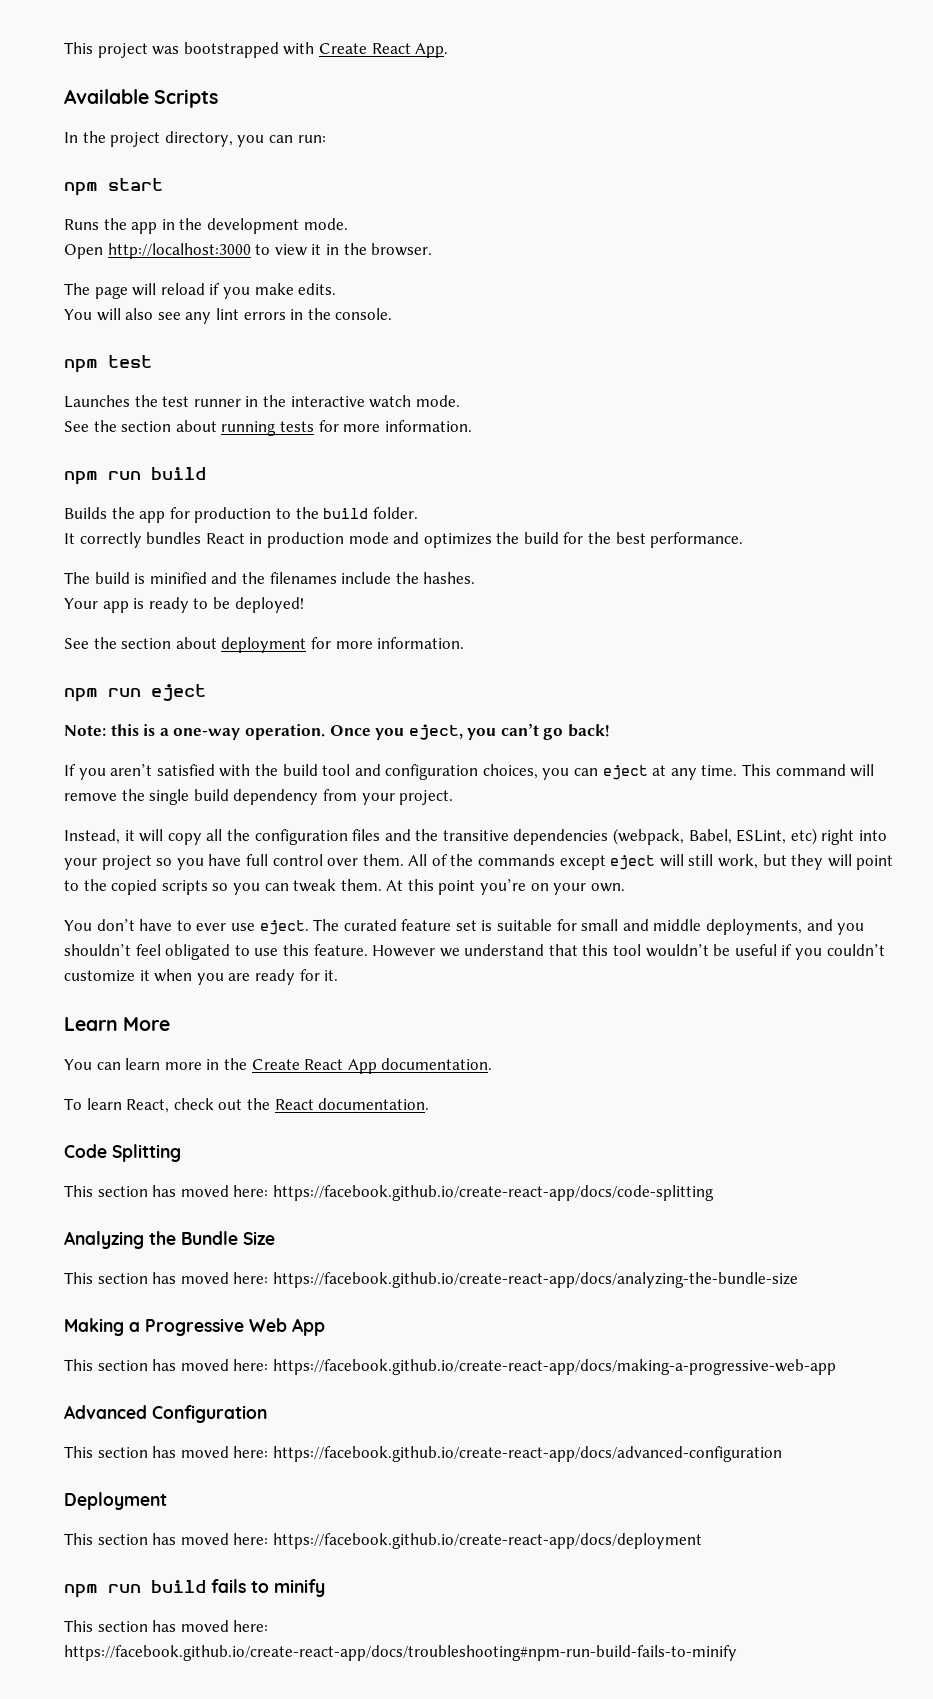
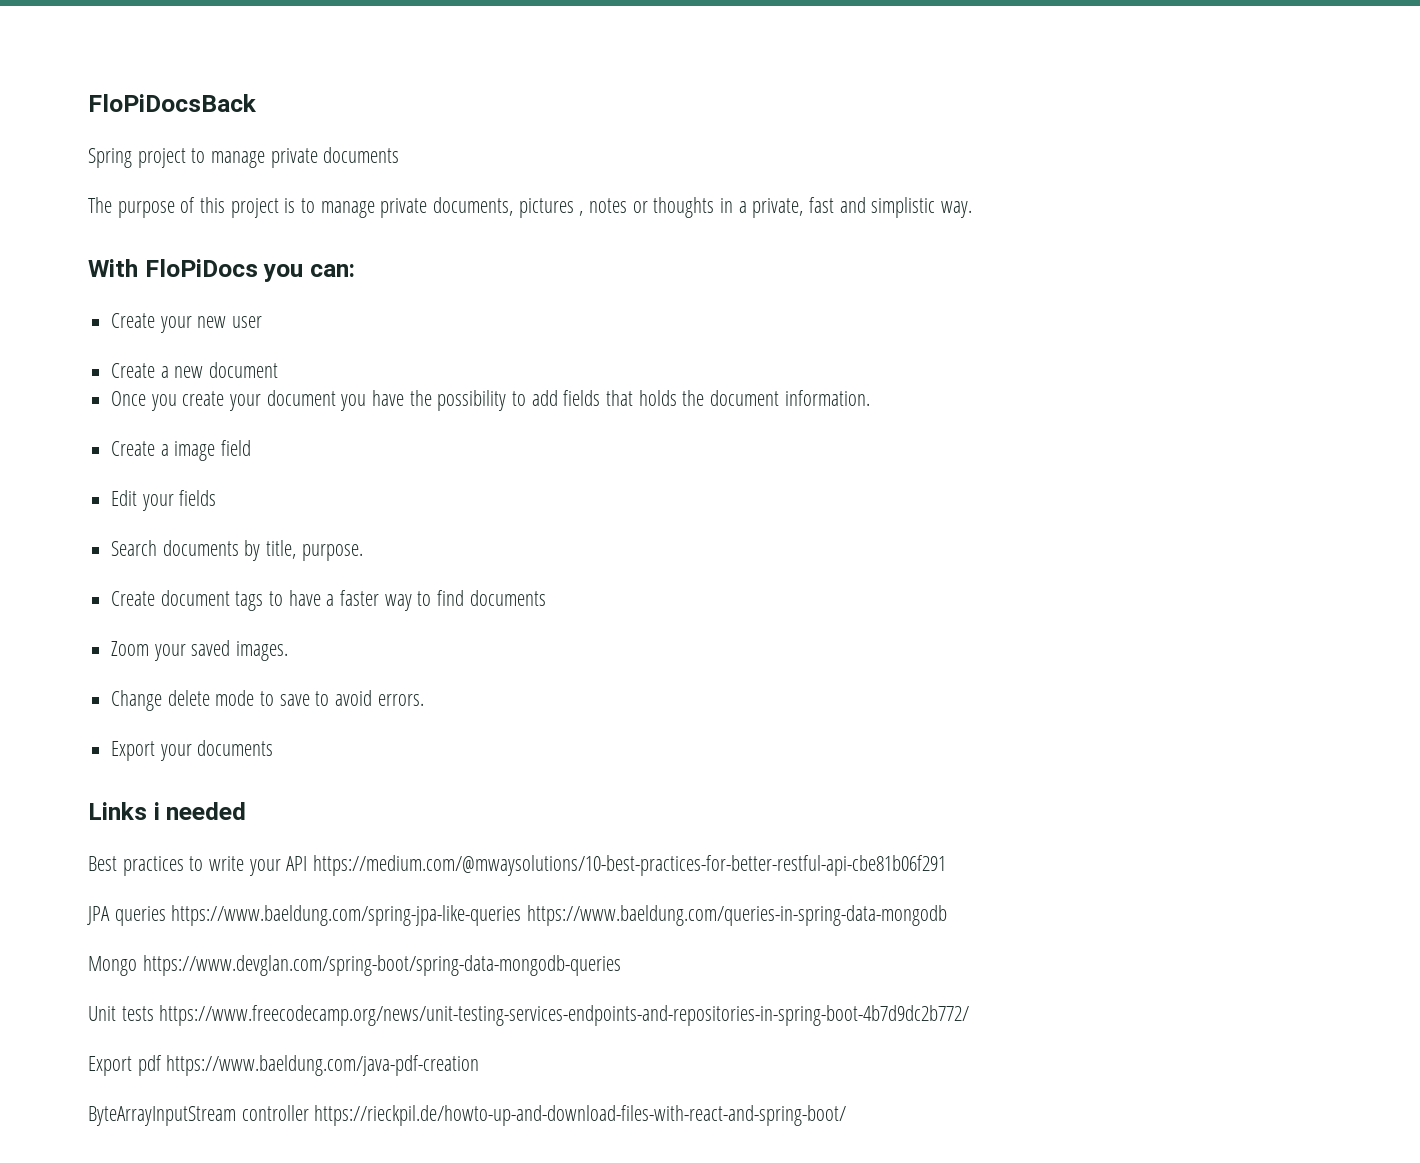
- This project was bootstrapped with Create React App.
- Available Scripts
- In the project directory, you can run:
- npm start
- Runs the app in the development mode.
- Open http://localhost:3000 to view it in the browser.
- The page will reload if you make edits.
- You will also see any lint errors in the console.
- npm test
- Launches the test runner in the interactive watch mode.
- See the section about running tests for more information.
- npm run build
- Builds the app for production to the build folder.
- It correctly bundles React in production mode and optimizes the build for the best performance.
- The build is minified and the filenames include the hashes.
- Your app is ready to be deployed!
- See the section about deployment for more information.
- npm run eject
- Note: this is a one-way operation. Once you eject, you can’t go back!
- If you aren’t satisfied with the build tool and configuration choices, you can eject at any time. This command will remove the single build dependency from your project.
- Instead, it will copy all the configuration files and the transitive dependencies (webpack, Babel, ESLint, etc) right into your project so you have full control over them. All of the commands except eject will still work, but they will point to the copied scripts so you can tweak them. At this point you’re on your own.
- You don’t have to ever use eject. The curated feature set is suitable for small and middle deployments, and you shouldn’t feel obligated to use this feature. However we understand that this tool wouldn’t be useful if you couldn’t customize it when you are ready for it.
- Learn More
- You can learn more in the Create React App documentation.
- To learn React, check out the React documentation.
- Code Splitting
- This section has moved here: https://facebook.github.io/create-react-app/docs/code-splitting
- Analyzing the Bundle Size
- This section has moved here: https://facebook.github.io/create-react-app/docs/analyzing-the-bundle-size
- Making a Progressive Web App
- This section has moved here: https://facebook.github.io/create-react-app/docs/making-a-progressive-web-app
- Advanced Configuration
- This section has moved here: https://facebook.github.io/create-react-app/docs/advanced-configuration
- Deployment
- This section has moved here: https://facebook.github.io/create-react-app/docs/deployment
- npm run build fails to minify
- This section has moved here: https://facebook.github.io/create-react-app/docs/troubleshooting#npm-run-build-fails-to-minify
+ FloPiDocsBack
+ Spring project to manage private documents
+ The purpose of this project is to manage private documents, pictures , notes or thoughts in a private, fast and simplistic way.
+ With FloPiDocs you can:
+ Create your new user
+ Create a new document
+ Once you create your document you have the possibility to add fields that holds the document information.
+ Create a image field
+ Edit your fields
+ Search documents by title, purpose.
+ Create document tags to have a faster way to find documents
+ Zoom your saved images.
+ Change delete mode to save to avoid errors.
+ Export your documents
+ Links i needed
+ Best practices to write your API https://medium.com/@mwaysolutions/10-best-practices-for-better-restful-api-cbe81b06f291
+ JPA queries https://www.baeldung.com/spring-jpa-like-queries https://www.baeldung.com/queries-in-spring-data-mongodb
+ Mongo https://www.devglan.com/spring-boot/spring-data-mongodb-queries
+ Unit tests https://www.freecodecamp.org/news/unit-testing-services-endpoints-and-repositories-in-spring-boot-4b7d9dc2b772/
+ Export pdf https://www.baeldung.com/java-pdf-creation
+ ByteArrayInputStream controller https://rieckpil.de/howto-up-and-download-files-with-react-and-spring-boot/

